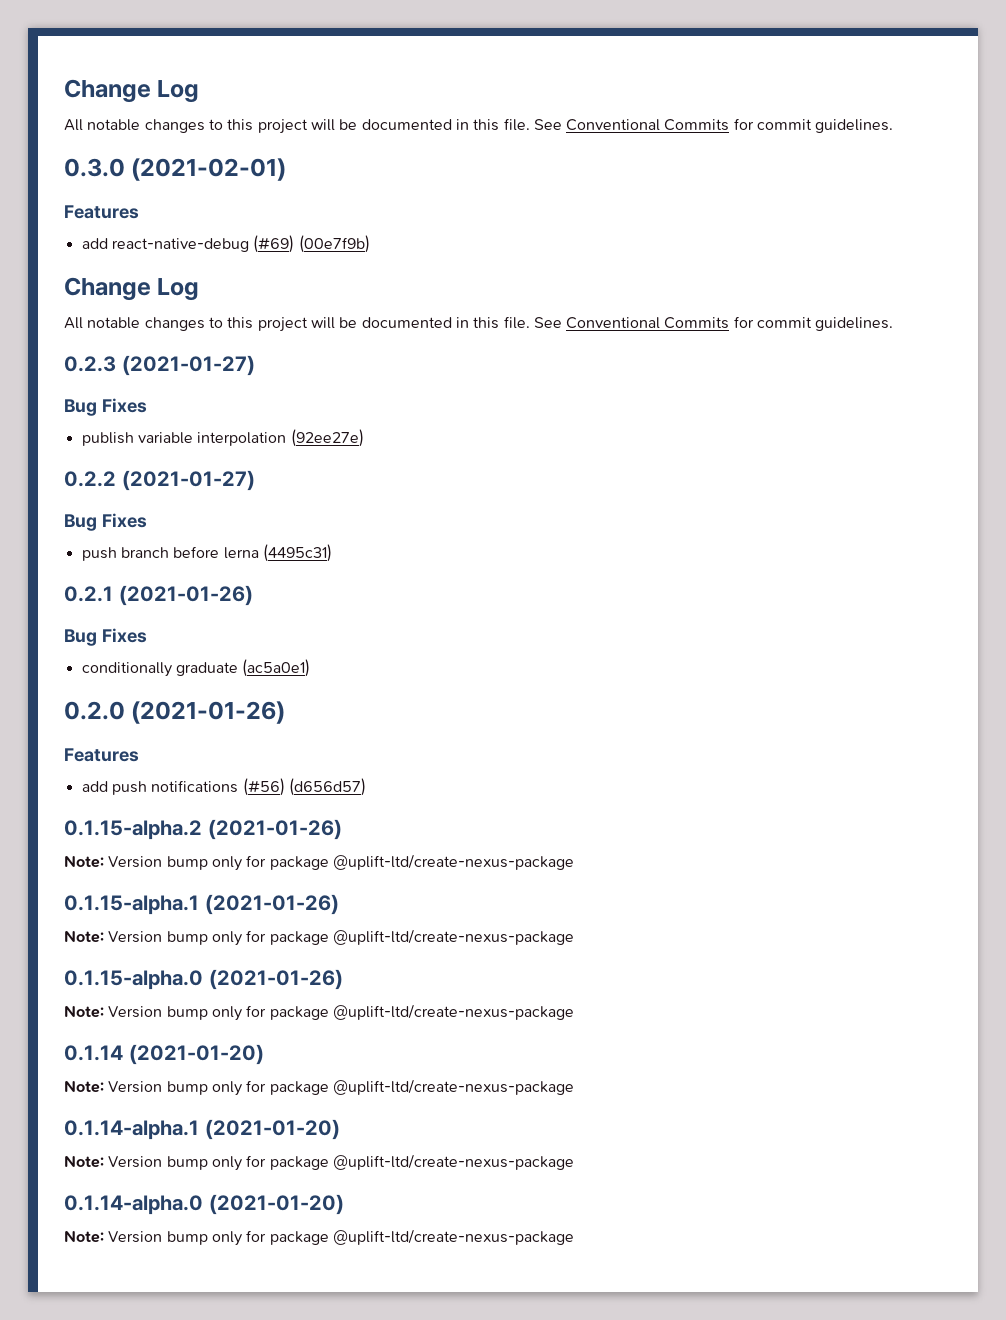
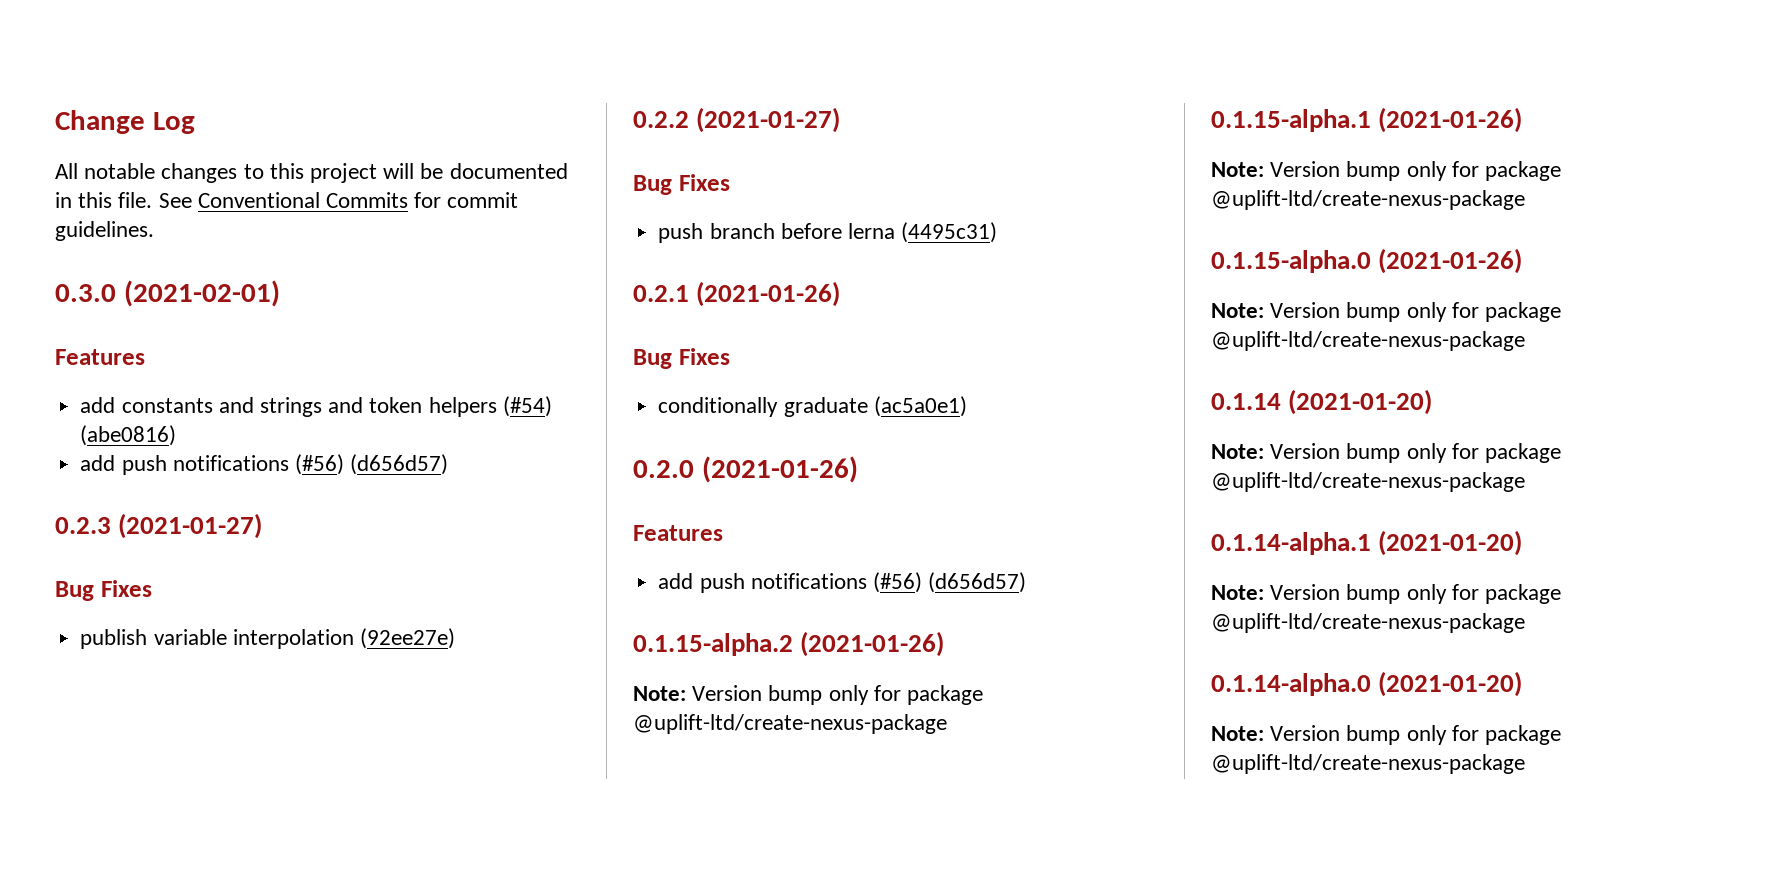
- add react-native-debug (#69) (00e7f9b)
- Change Log
- All notable changes to this project will be documented in this file. See Conventional Commits for commit guidelines.
+ add constants and strings and token helpers (#54) (abe0816)
+ add push notifications (#56) (d656d57)

